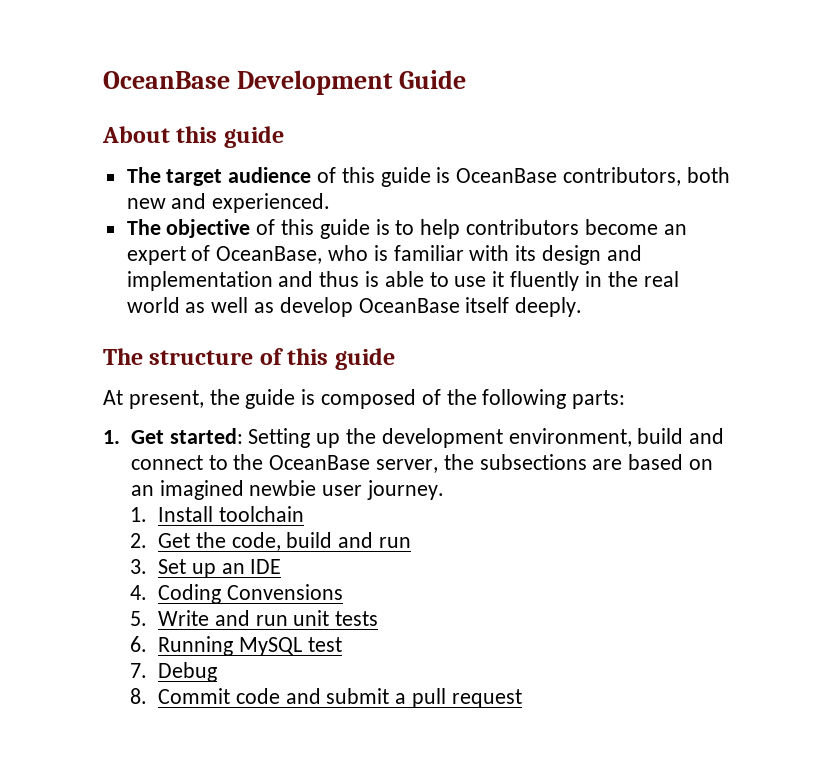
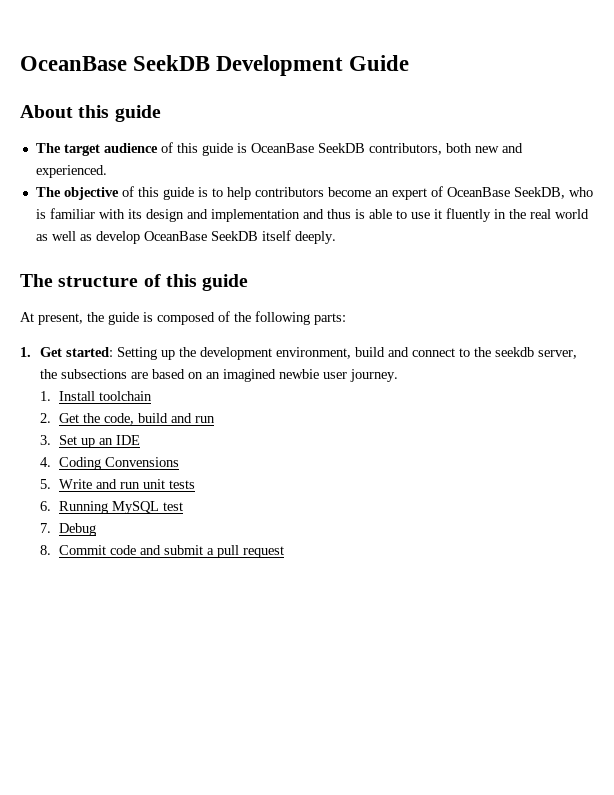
- OceanBase Development Guide
+ OceanBase SeekDB Development Guide
- The target audience of this guide is OceanBase contributors, both new and experienced.
+ The target audience of this guide is OceanBase SeekDB contributors, both new and experienced.
- The objective of this guide is to help contributors become an expert of OceanBase, who is familiar with its design and implementation and thus is able to use it fluently in the real world as well as develop OceanBase itself deeply.
+ The objective of this guide is to help contributors become an expert of OceanBase SeekDB, who is familiar with its design and implementation and thus is able to use it fluently in the real world as well as develop OceanBase SeekDB itself deeply.
- 1. Get started: Setting up the development environment, build and connect to the OceanBase server, the subsections are based on an imagined newbie user journey.
+ 1. Get started: Setting up the development environment, build and connect to the seekdb server, the subsections are based on an imagined newbie user journey.

